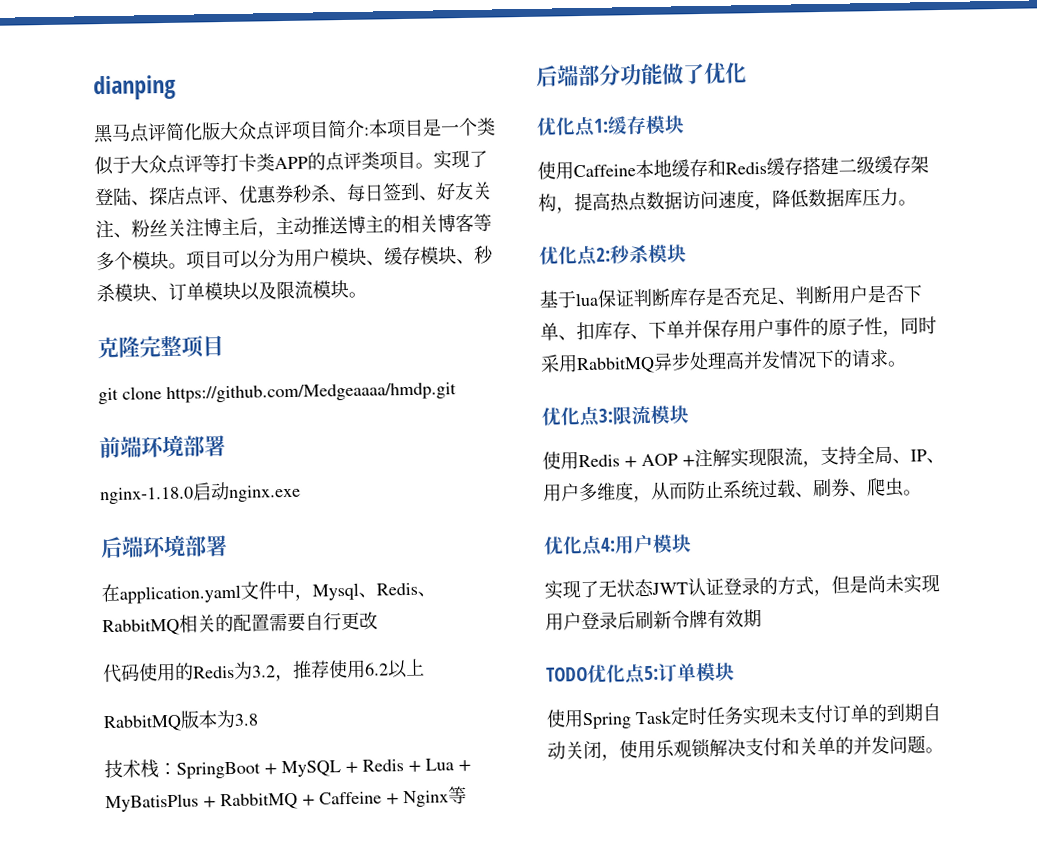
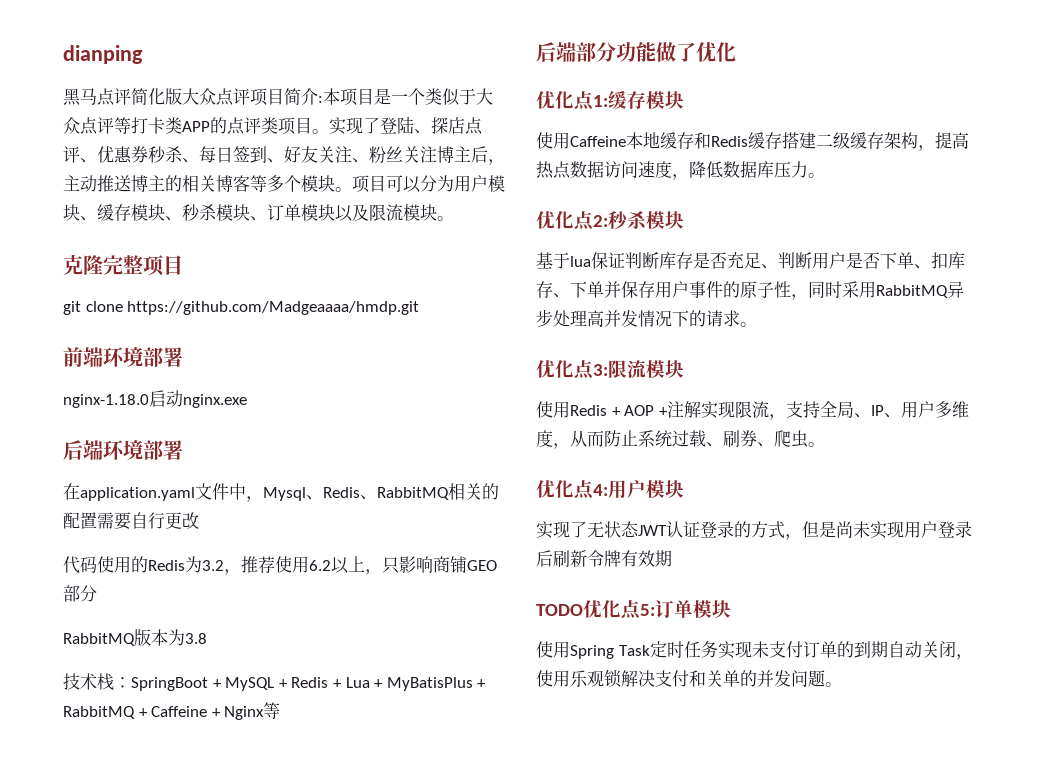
- git clone https://github.com/Medgeaaaa/hmdp.git
+ git clone https://github.com/Madgeaaaa/hmdp.git
- 代码使用的Redis为3.2，推荐使用6.2以上
+ 代码使用的Redis为3.2，推荐使用6.2以上，只影响商铺GEO部分

